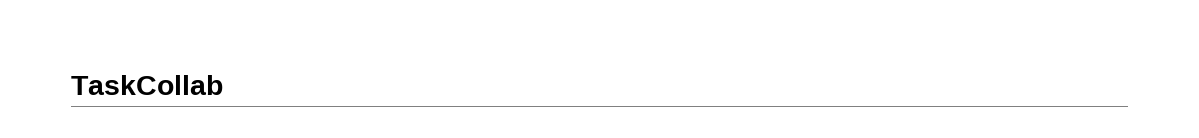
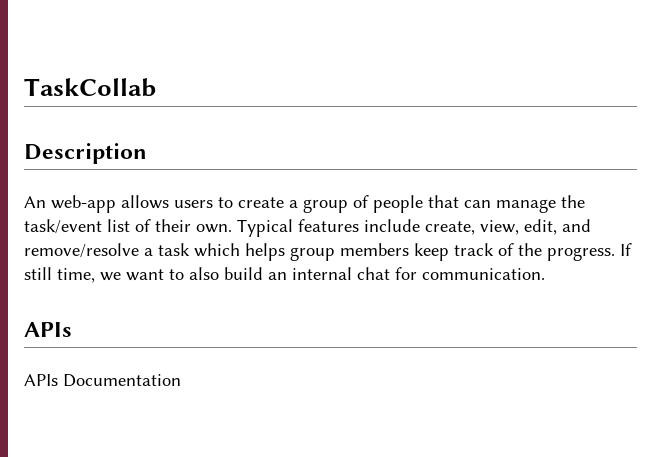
+ Description
+ An web-app allows users to create a group of people that can manage the task/event list of their own. Typical features include create, view, edit, and remove/resolve a task which helps group members keep track of the progress. If still time, we want to also build an internal chat for communication.
+ APIs
+ APIs Documentation

